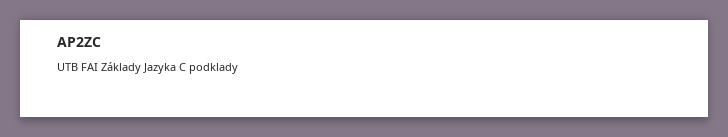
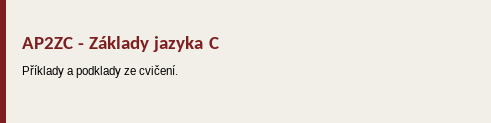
- AP2ZC
- UTB FAI Základy Jazyka C podklady
+ AP2ZC - Základy jazyka C
+ Příklady a podklady ze cvičení.

